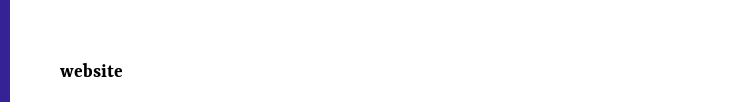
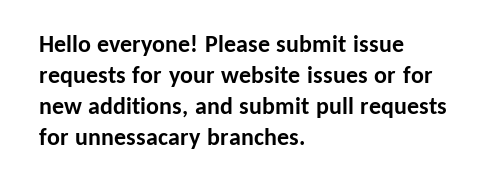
- website
+ Hello everyone! Please submit issue requests for your website issues or for new additions, and submit pull requests for unnessacary branches.

